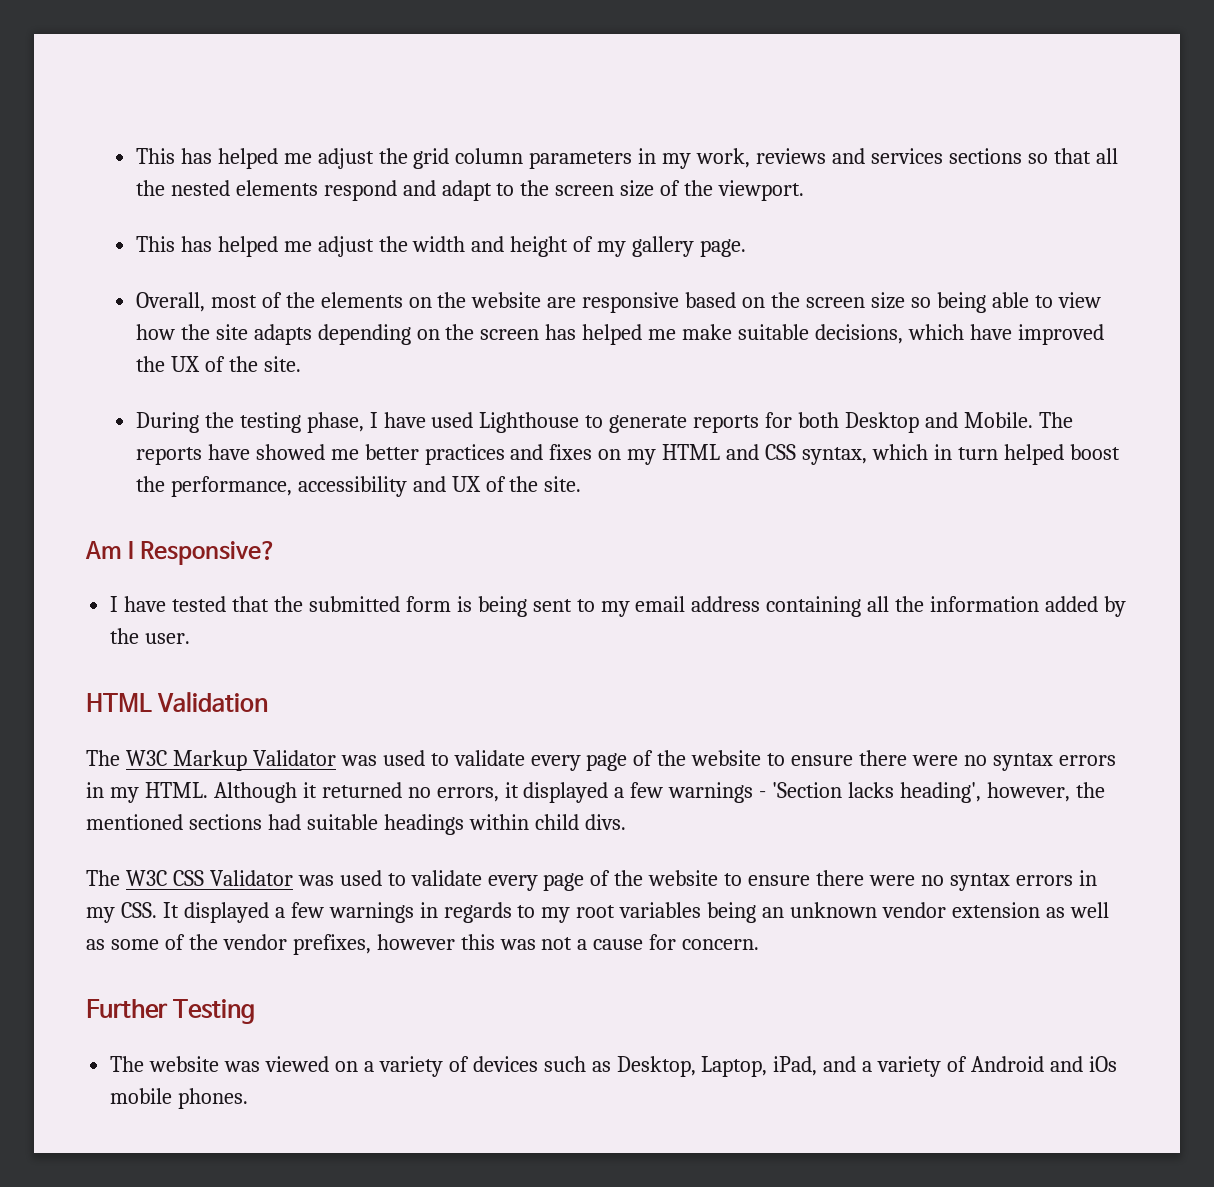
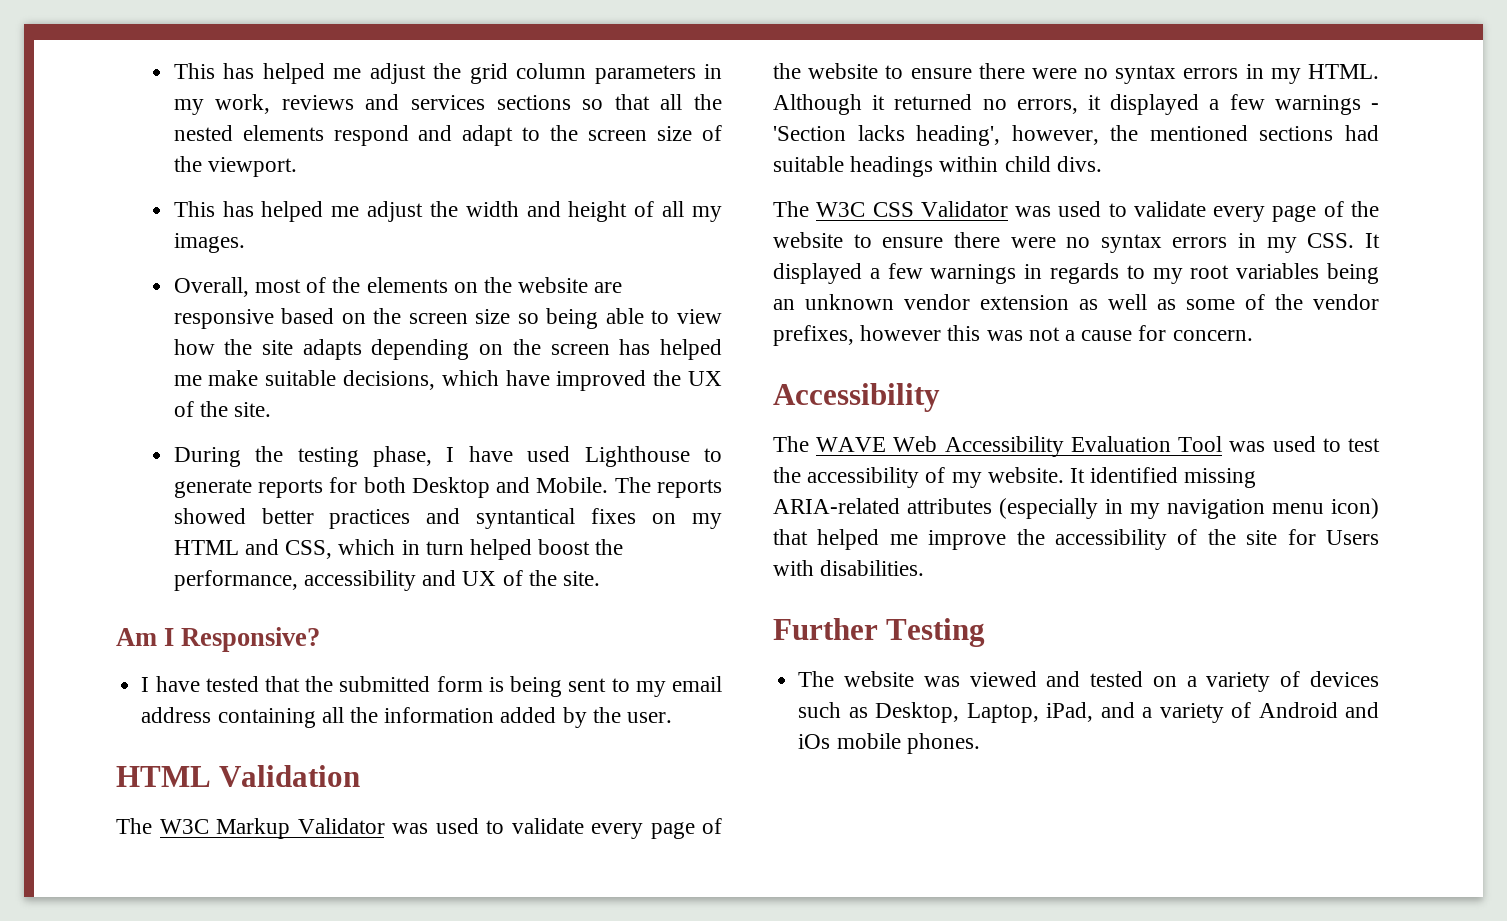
- This has helped me adjust the width and height of my gallery page.
+ This has helped me adjust the width and height of all my images.
- The reports have showed me better practices and fixes on my HTML and CSS syntax, which in turn helped boost the performance, accessibility and UX of the site.
+ The reports showed better practices and syntantical fixes on my HTML and CSS, which in turn helped boost the performance, accessibility and UX of the site.
  The W3C CSS Validator was used to validate every page of the website to ensure there were no syntax errors in my CSS. It displayed a few warnings in regards to my root variables being an unknown vendor extension as well as some of the vendor prefixes, however this was not a cause for concern.
+ Accessibility
+ The WAVE Web Accessibility Evaluation Tool was used to test the accessibility of my website. It identified missing ARIA-related attributes (especially in my navigation menu icon) that helped me improve the accessibility of the site for Users with disabilities.
- The website was viewed on a variety of devices such as Desktop, Laptop, iPad, and a variety of Android and iOs mobile phones.
+ The website was viewed and tested on a variety of devices such as Desktop, Laptop, iPad, and a variety of Android and iOs mobile phones.

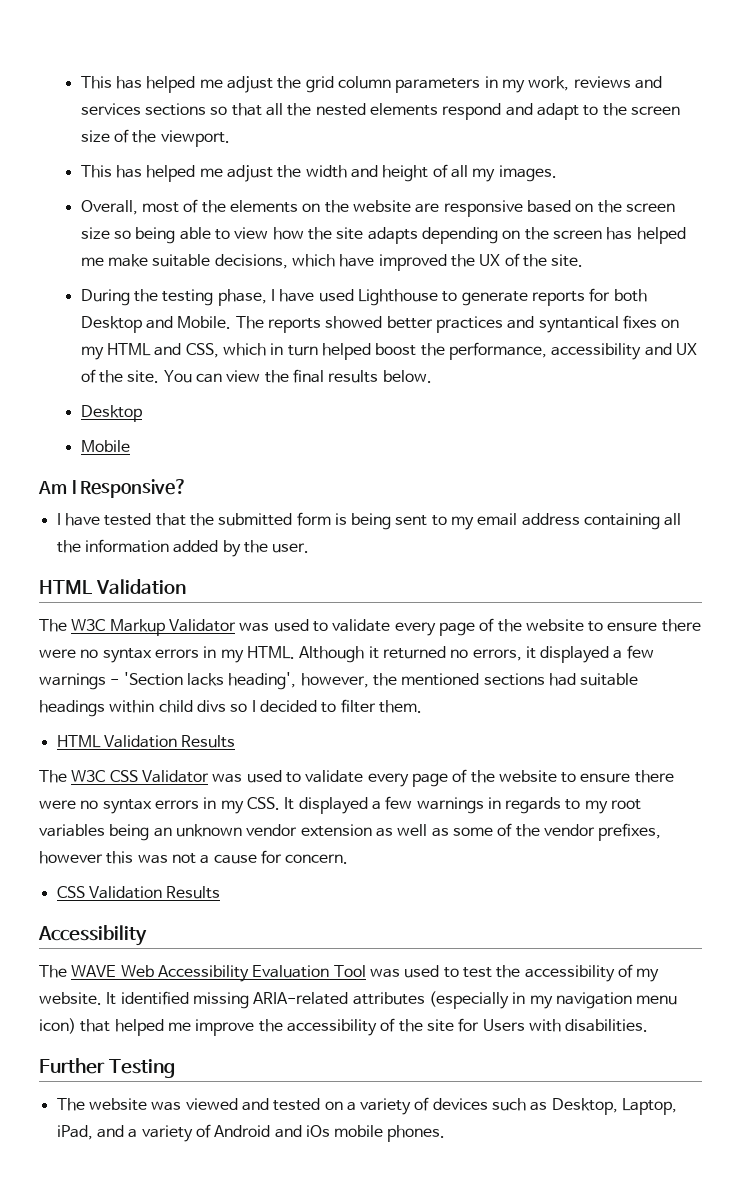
+ You can view the final results below.
+ Desktop
+ Mobile
- Although it returned no errors, it displayed a few warnings - 'Section lacks heading', however, the mentioned sections had suitable headings within child divs.
+ Although it returned no errors, it displayed a few warnings - 'Section lacks heading', however, the mentioned sections had suitable headings within child divs so I decided to filter them.
+ HTML Validation Results
+ CSS Validation Results

